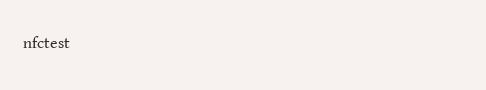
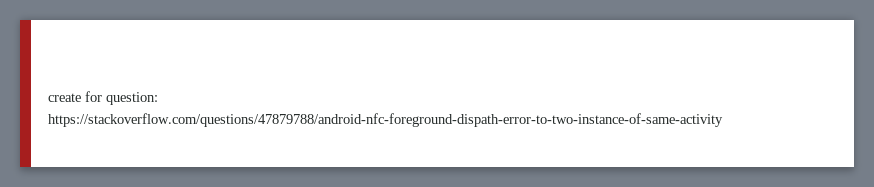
- nfctest
+ create for question: https://stackoverflow.com/questions/47879788/android-nfc-foreground-dispath-error-to-two-instance-of-same-activity

